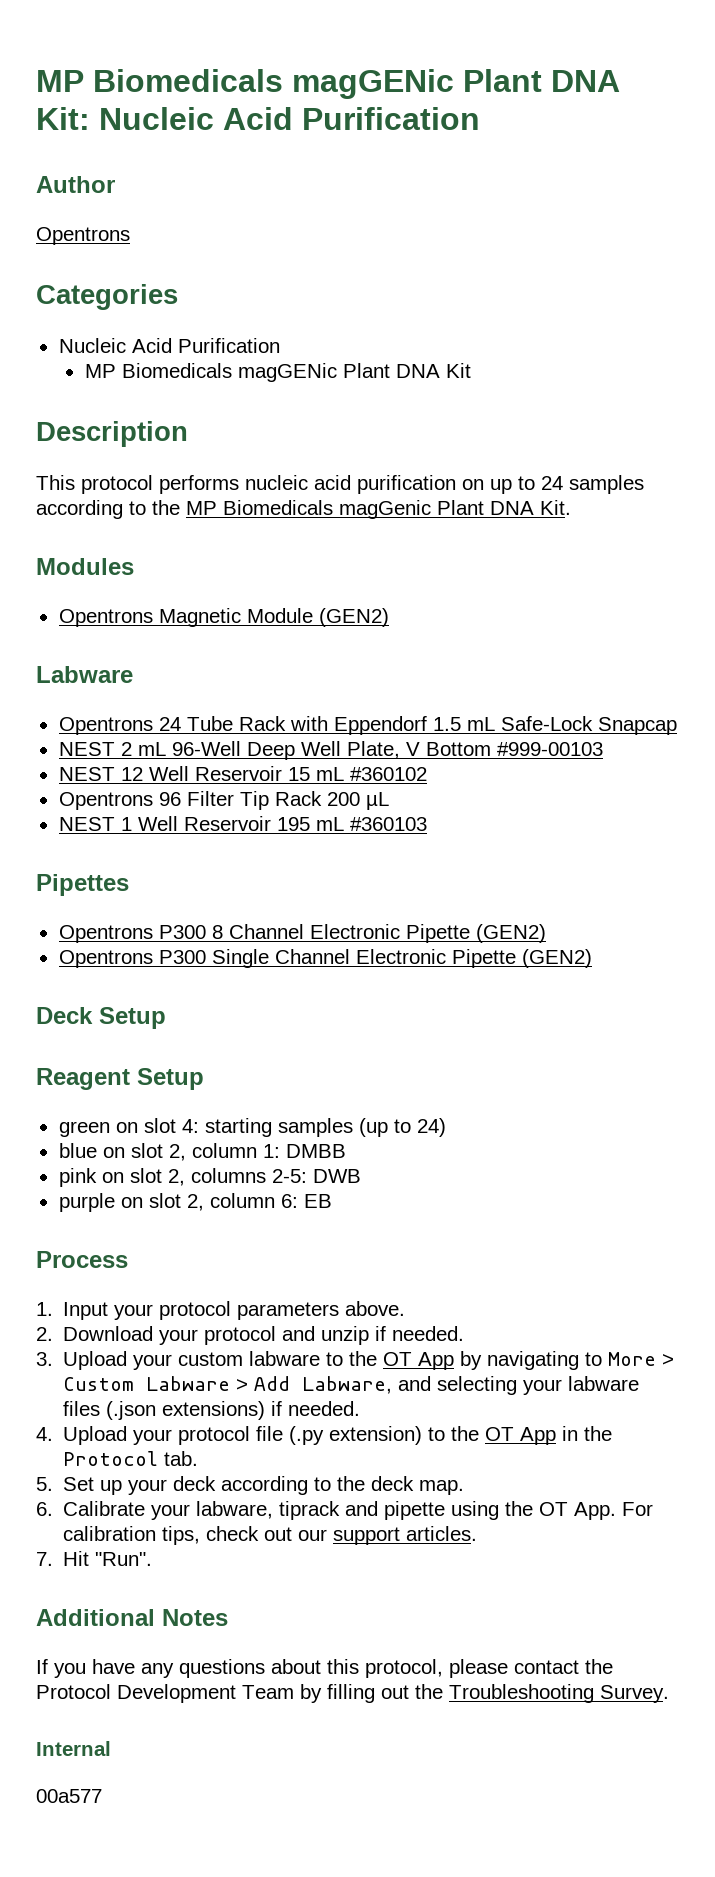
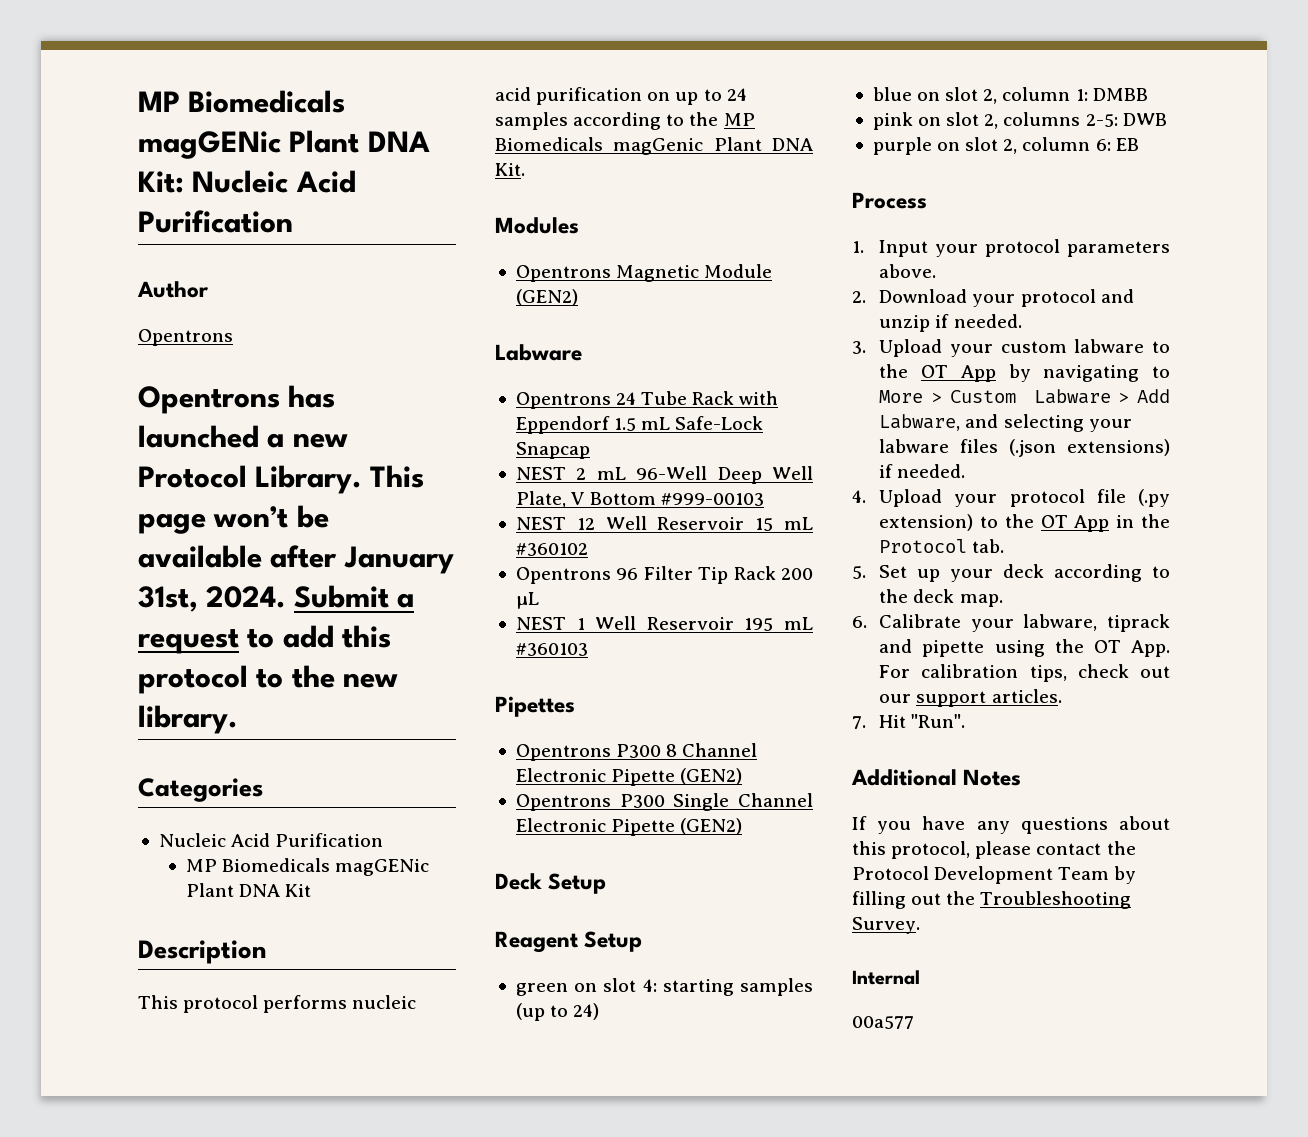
+ Opentrons has launched a new Protocol Library. This page won’t be available after January 31st, 2024. Submit a request to add this protocol to the new library.

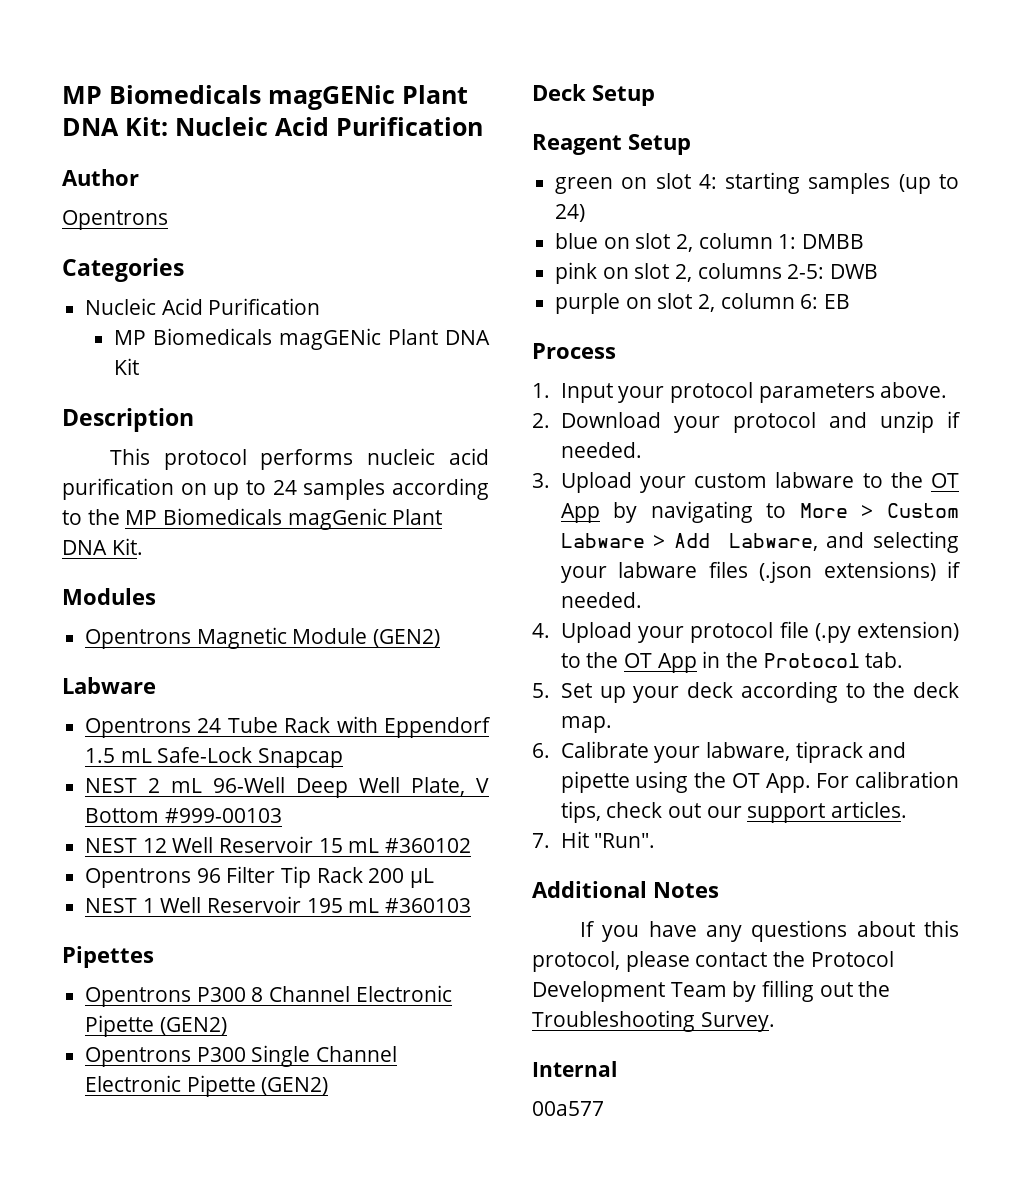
- Opentrons has launched a new Protocol Library. This page won’t be available after January 31st, 2024. Submit a request to add this protocol to the new library.

